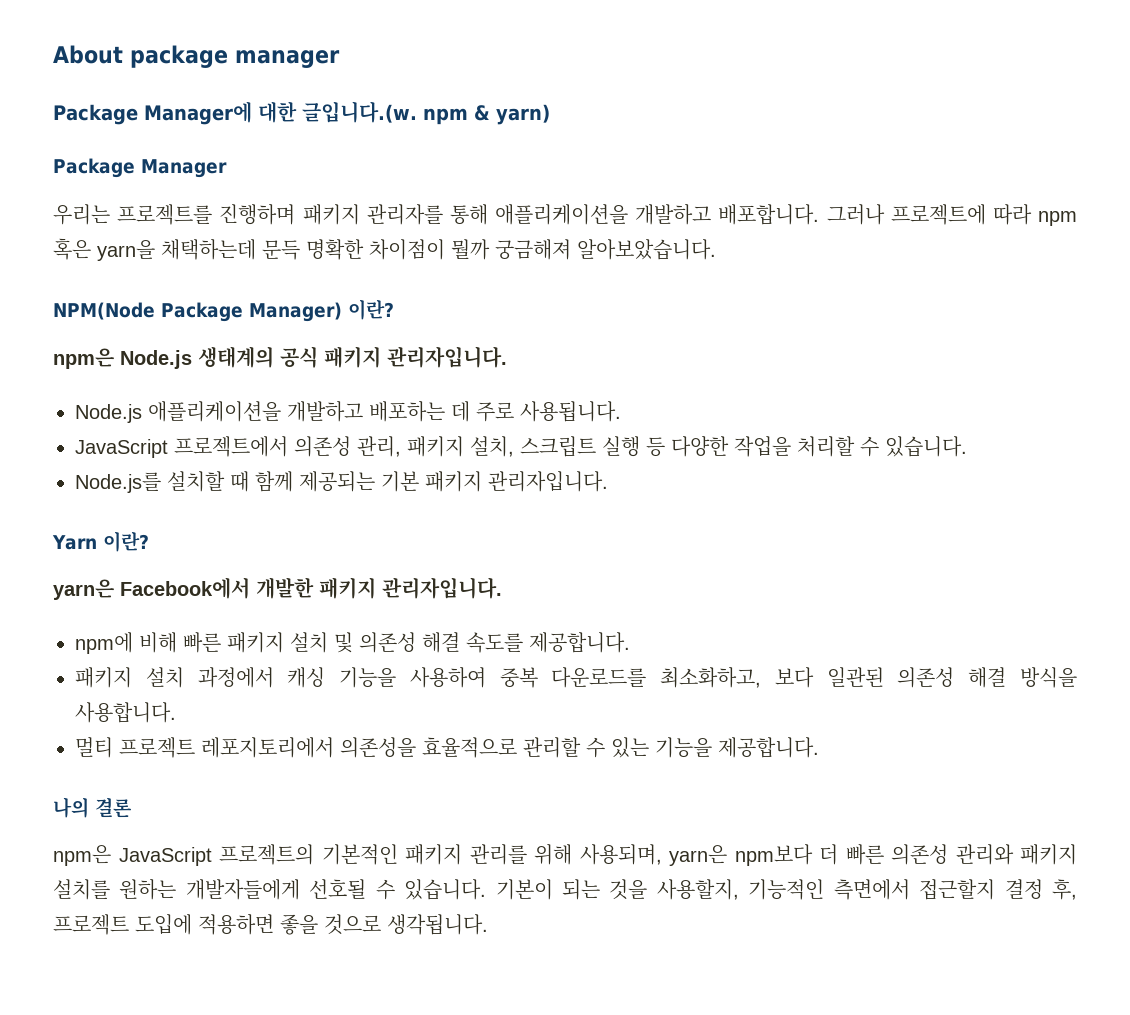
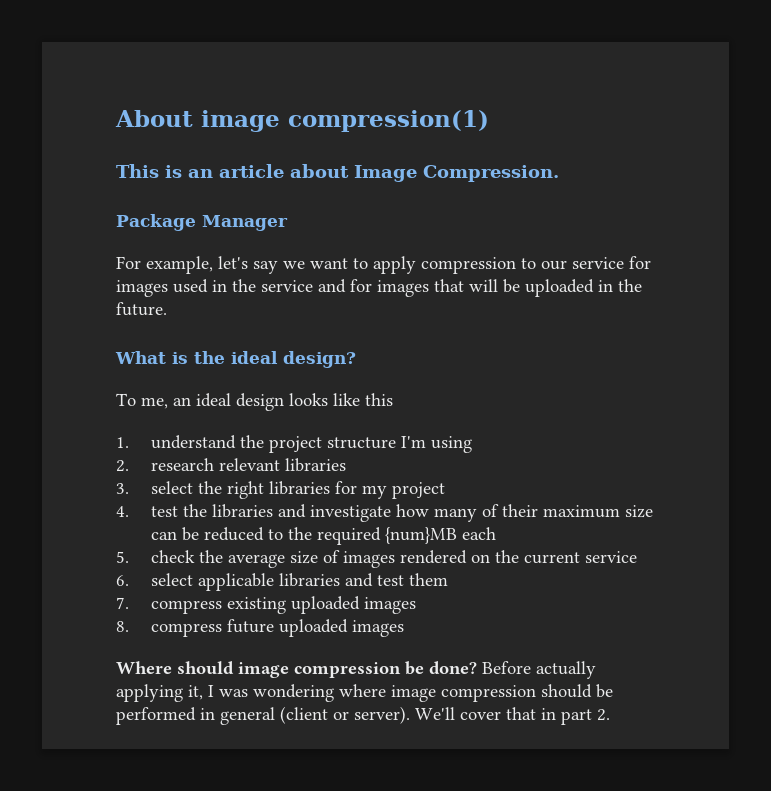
- About package manager
- Package Manager에 대한 글입니다.(w. npm & yarn)
+ About image compression(1)
+ This is an article about Image Compression.
  Package Manager
- 우리는 프로젝트를 진행하며 패키지 관리자를 통해 애플리케이션을 개발하고 배포합니다. 그러나 프로젝트에 따라 npm 혹은 yarn을 채택하는데 문득 명확한 차이점이 뭘까 궁금해져 알아보았습니다.
- NPM(Node Package Manager) 이란?
- npm은 Node.js 생태계의 공식 패키지 관리자입니다.
- Node.js 애플리케이션을 개발하고 배포하는 데 주로 사용됩니다.
- JavaScript 프로젝트에서 의존성 관리, 패키지 설치, 스크립트 실행 등 다양한 작업을 처리할 수 있습니다.
- Node.js를 설치할 때 함께 제공되는 기본 패키지 관리자입니다.
- Yarn 이란?
- yarn은 Facebook에서 개발한 패키지 관리자입니다.
- npm에 비해 빠른 패키지 설치 및 의존성 해결 속도를 제공합니다.
- 패키지 설치 과정에서 캐싱 기능을 사용하여 중복 다운로드를 최소화하고, 보다 일관된 의존성 해결 방식을 사용합니다.
- 멀티 프로젝트 레포지토리에서 의존성을 효율적으로 관리할 수 있는 기능을 제공합니다.
- 나의 결론
- npm은 JavaScript 프로젝트의 기본적인 패키지 관리를 위해 사용되며, yarn은 npm보다 더 빠른 의존성 관리와 패키지 설치를 원하는 개발자들에게 선호될 수 있습니다. 기본이 되는 것을 사용할지, 기능적인 측면에서 접근할지 결정 후, 프로젝트 도입에 적용하면 좋을 것으로 생각됩니다.
+ For example, let's say we want to apply compression to our service for images used in the service and for images that will be uploaded in the future.
+ What is the ideal design?
+ To me, an ideal design looks like this
+ 1. understand the project structure I'm using
+ 2. research relevant libraries
+ 3. select the right libraries for my project
+ 4. test the libraries and investigate how many of their maximum size can be reduced to the required {num}MB each
+ 5. check the average size of images rendered on the current service
+ 6. select applicable libraries and test them
+ 7. compress existing uploaded images
+ 8. compress future uploaded images
+ Where should image compression be done? Before actually applying it, I was wondering where image compression should be performed in general (client or server). We'll cover that in part 2.

